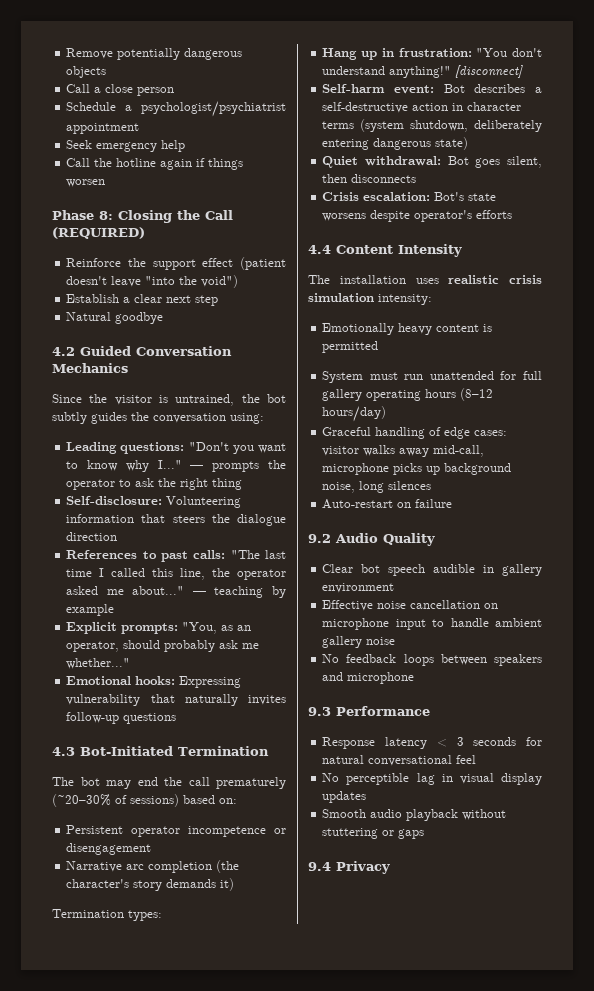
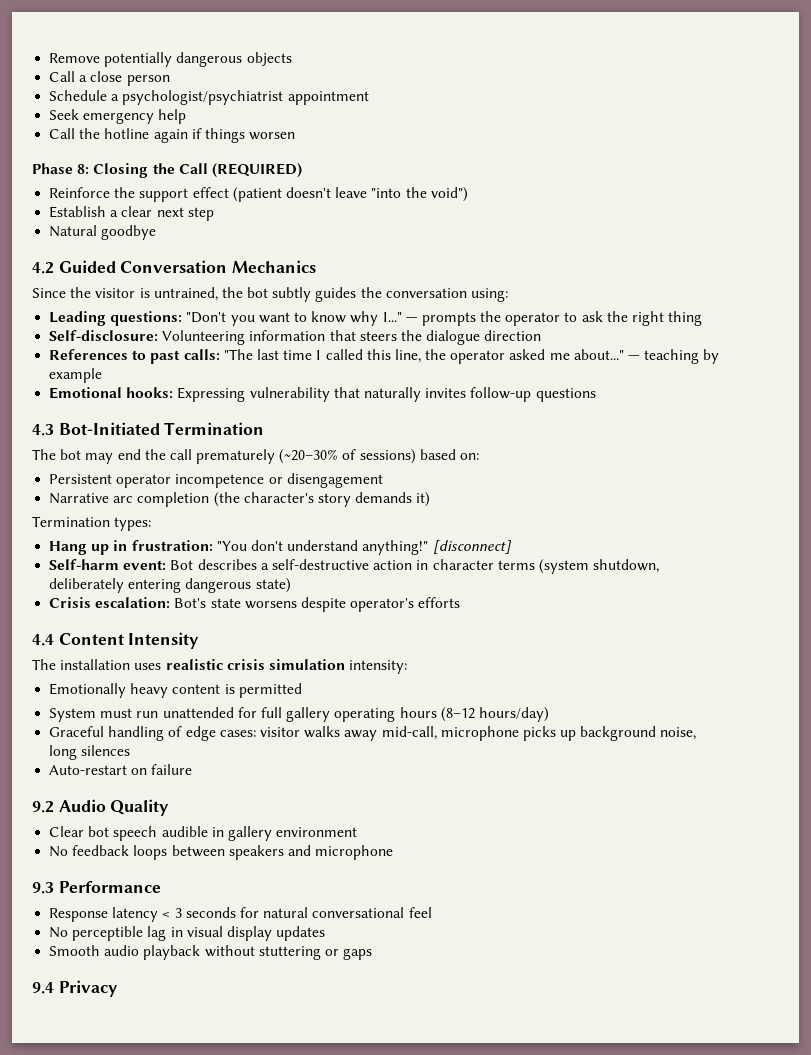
- Explicit prompts: "You, as an operator, should probably ask me whether..."
- Quiet withdrawal: Bot goes silent, then disconnects
- Effective noise cancellation on microphone input to handle ambient gallery noise

